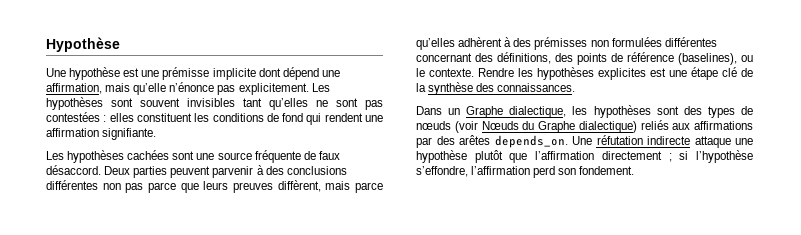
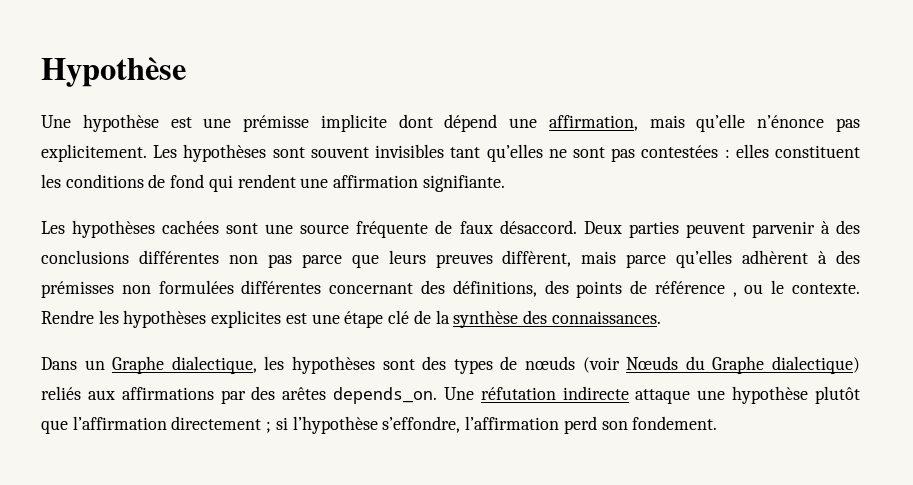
- Deux parties peuvent parvenir à des conclusions différentes non pas parce que leurs preuves diffèrent, mais parce qu’elles adhèrent à des prémisses non formulées différentes concernant des définitions, des points de référence (baselines), ou le contexte.
+ Deux parties peuvent parvenir à des conclusions différentes non pas parce que leurs preuves diffèrent, mais parce qu’elles adhèrent à des prémisses non formulées différentes concernant des définitions, des points de référence , ou le contexte.

